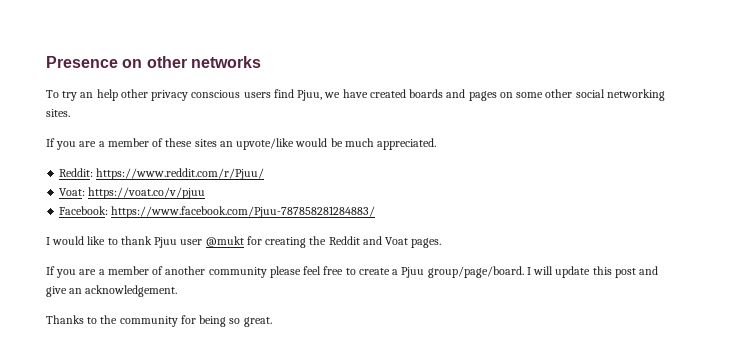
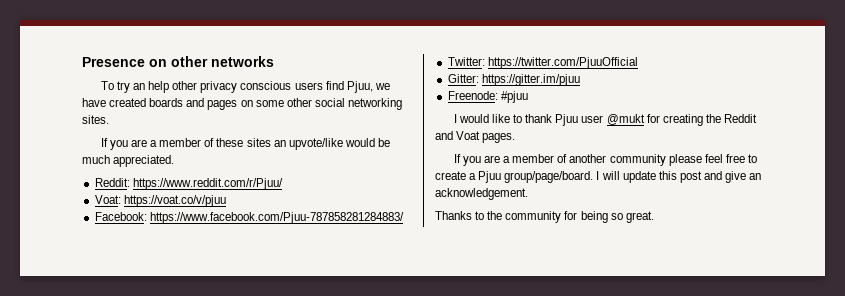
+ Twitter: https://twitter.com/PjuuOfficial
+ Gitter: https://gitter.im/pjuu
+ Freenode: #pjuu

